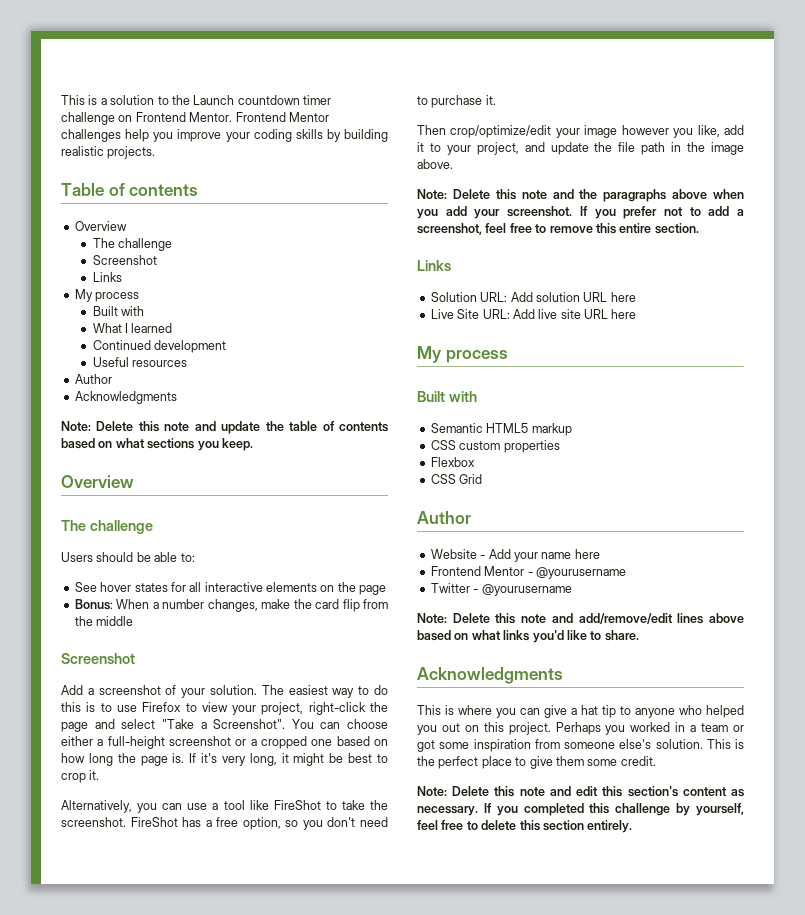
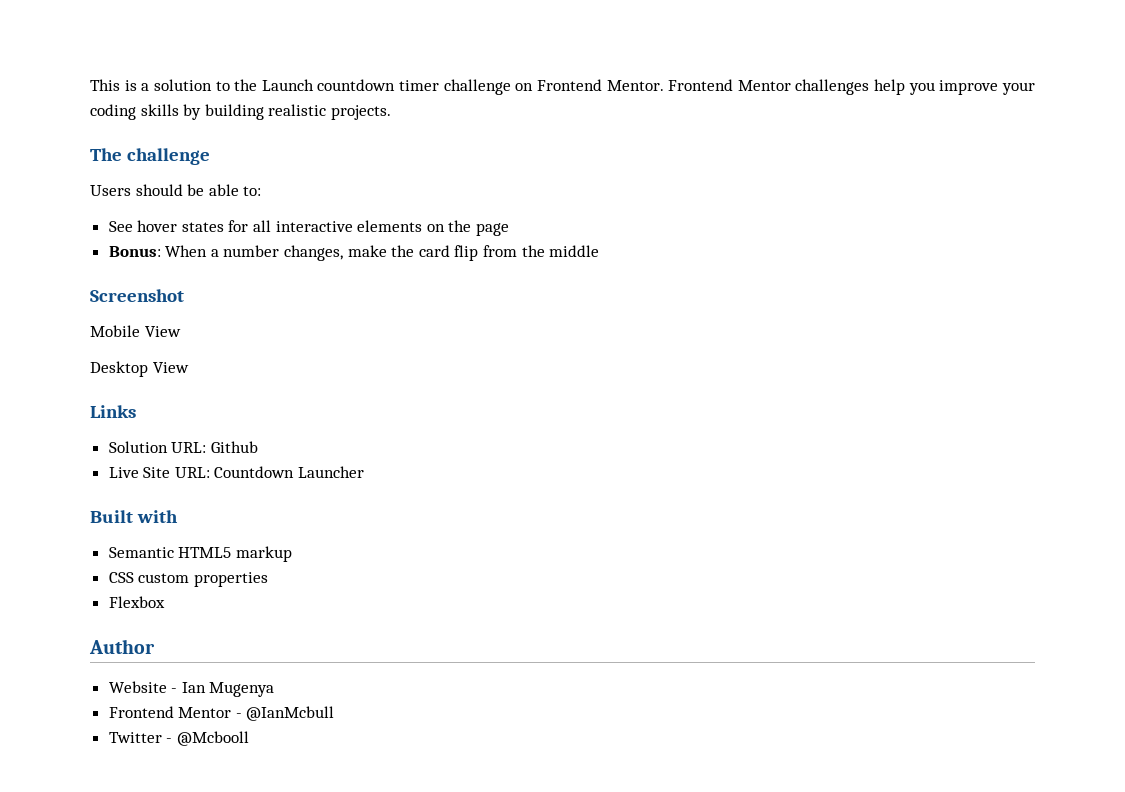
- Table of contents
- Overview
- The challenge
- Screenshot
- Links
- My process
- Built with
- What I learned
- Continued development
- Useful resources
- Author
- Acknowledgments
- Note: Delete this note and update the table of contents based on what sections you keep.
- Overview
- Add a screenshot of your solution. The easiest way to do this is to use Firefox to view your project, right-click the page and select "Take a Screenshot". You can choose either a full-height screenshot or a cropped one based on how long the page is. If it's very long, it might be best to crop it.
- Alternatively, you can use a tool like FireShot to take the screenshot. FireShot has a free option, so you don't need to purchase it.
- Then crop/optimize/edit your image however you like, add it to your project, and update the file path in the image above.
- Note: Delete this note and the paragraphs above when you add your screenshot. If you prefer not to add a screenshot, feel free to remove this entire section.
+ Mobile View
+ Desktop View
- Solution URL: Add solution URL here
+ Solution URL: Github
- Live Site URL: Add live site URL here
- My process
+ Live Site URL: Countdown Launcher
- CSS Grid
- Website - Add your name here
+ Website - Ian Mugenya
- Frontend Mentor - @yourusername
+ Frontend Mentor - @IanMcbull
- Twitter - @yourusername
- Note: Delete this note and add/remove/edit lines above based on what links you'd like to share.
- Acknowledgments
- This is where you can give a hat tip to anyone who helped you out on this project. Perhaps you worked in a team or got some inspiration from someone else's solution. This is the perfect place to give them some credit.
- Note: Delete this note and edit this section's content as necessary. If you completed this challenge by yourself, feel free to delete this section entirely.
+ Twitter - @Mcbooll

